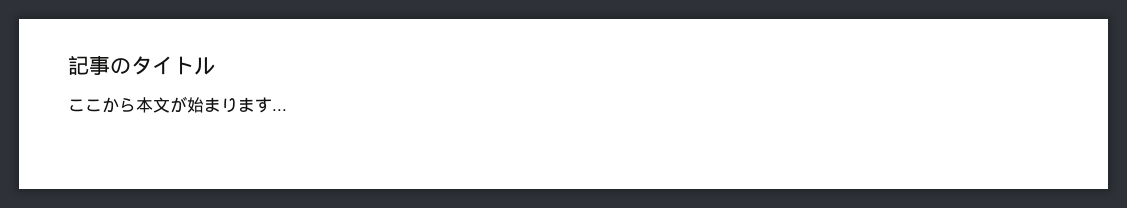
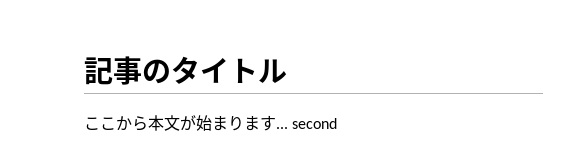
- ここから本文が始まります...
+ ここから本文が始まります... second

